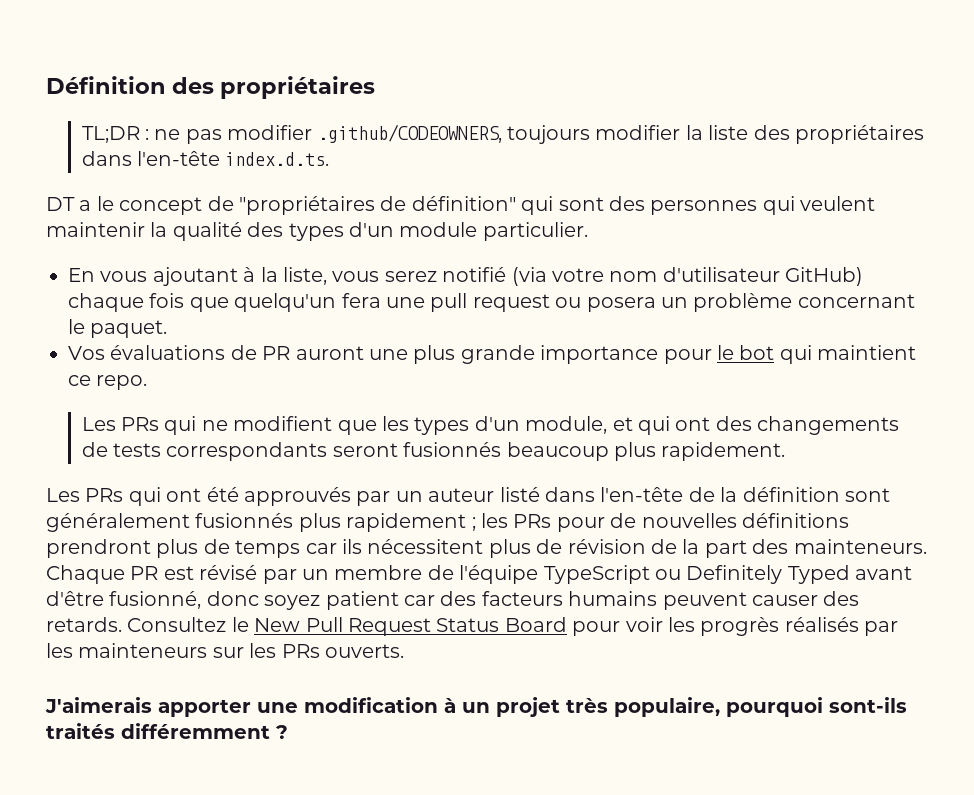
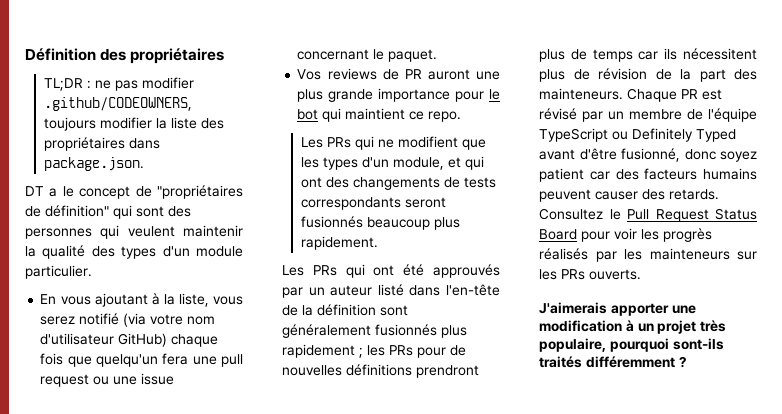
- TL;DR : ne pas modifier .github/CODEOWNERS, toujours modifier la liste des propriétaires dans l'en-tête index.d.ts.
+ TL;DR : ne pas modifier .github/CODEOWNERS, toujours modifier la liste des propriétaires dans package.json.
- En vous ajoutant à la liste, vous serez notifié (via votre nom d'utilisateur GitHub) chaque fois que quelqu'un fera une pull request ou posera un problème concernant le paquet.
+ En vous ajoutant à la liste, vous serez notifié (via votre nom d'utilisateur GitHub) chaque fois que quelqu'un fera une pull request ou une issue concernant le paquet.
- Vos évaluations de PR auront une plus grande importance pour le bot qui maintient ce repo.
+ Vos reviews de PR auront une plus grande importance pour le bot qui maintient ce repo.
- Consultez le New Pull Request Status Board pour voir les progrès réalisés par les mainteneurs sur les PRs ouverts.
+ Consultez le Pull Request Status Board pour voir les progrès réalisés par les mainteneurs sur les PRs ouverts.

